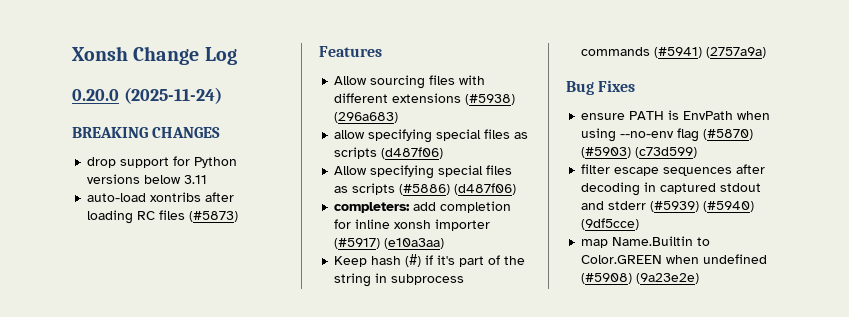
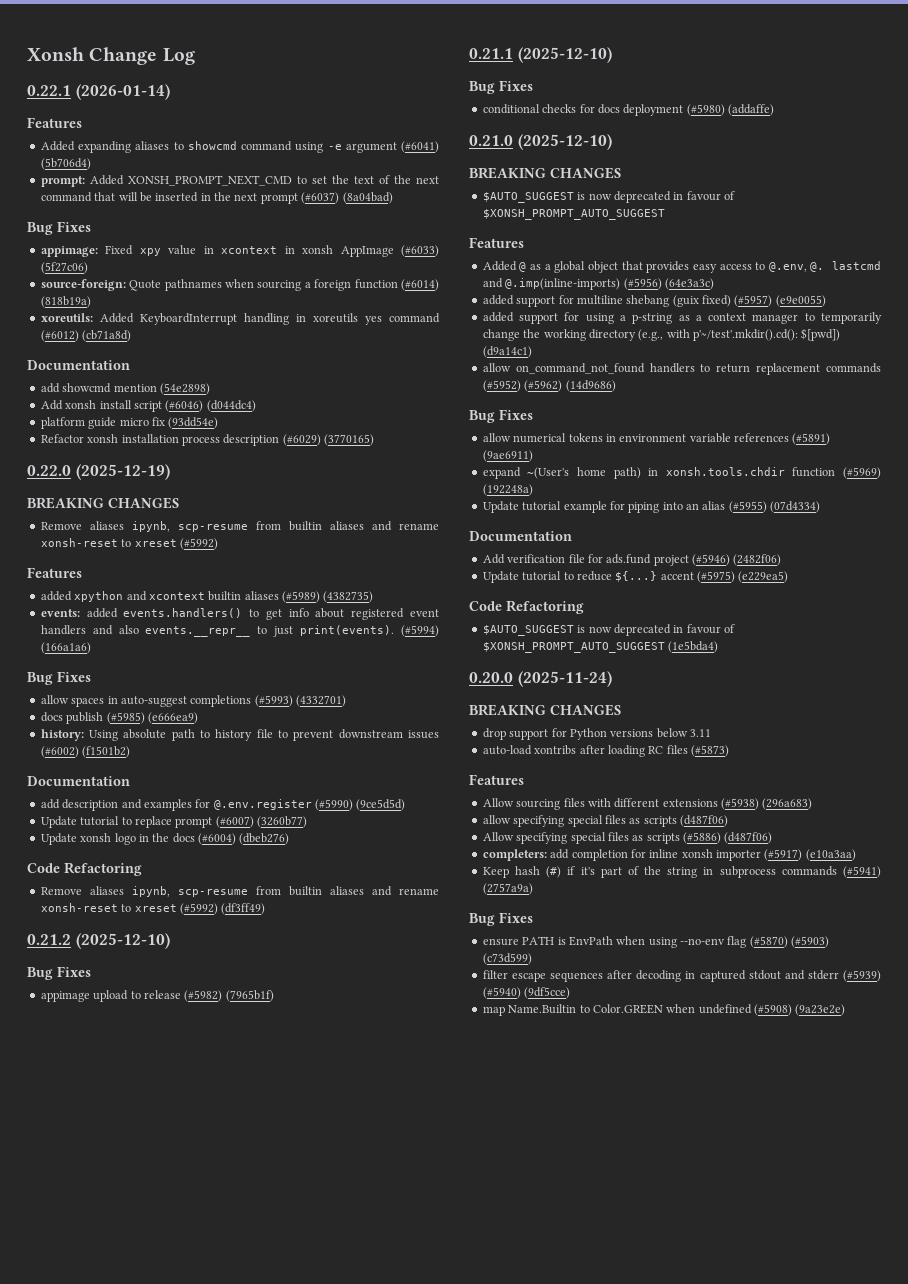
+ 0.22.1 (2026-01-14)
+ Features
+ Added expanding aliases to showcmd command using -e argument (#6041) (5b706d4)
+ prompt: Added XONSH_PROMPT_NEXT_CMD to set the text of the next command that will be inserted in the next prompt (#6037) (8a04bad)
+ Bug Fixes
+ appimage: Fixed xpy value in xcontext in xonsh AppImage (#6033) (5f27c06)
+ source-foreign: Quote pathnames when sourcing a foreign function (#6014) (818b19a)
+ xoreutils: Added KeyboardInterrupt handling in xoreutils yes command (#6012) (cb71a8d)
+ Documentation
+ add showcmd mention (54e2898)
+ Add xonsh install script (#6046) (d044dc4)
+ platform guide micro fix (93dd54e)
+ Refactor xonsh installation process description (#6029) (3770165)
+ 0.22.0 (2025-12-19)
+ BREAKING CHANGES
+ Remove aliases ipynb, scp-resume from builtin aliases and rename xonsh-reset to xreset (#5992)
+ Features
+ added xpython and xсontext builtin aliases (#5989) (4382735)
+ events: added events.handlers() to get info about registered event handlers and also events.__repr__ to just print(events). (#5994) (166a1a6)
+ Bug Fixes
+ allow spaces in auto-suggest completions (#5993) (4332701)
+ docs publish (#5985) (e666ea9)
+ history: Using absolute path to history file to prevent downstream issues (#6002) (f1501b2)
+ Documentation
+ add description and examples for @.env.register (#5990) (9ce5d5d)
+ Update tutorial to replace prompt (#6007) (3260b77)
+ Update xonsh logo in the docs (#6004) (dbeb276)
+ Code Refactoring
+ Remove aliases ipynb, scp-resume from builtin aliases and rename xonsh-reset to xreset (#5992) (df3ff49)
+ 0.21.2 (2025-12-10)
+ Bug Fixes
+ appimage upload to release (#5982) (7965b1f)
+ 0.21.1 (2025-12-10)
+ Bug Fixes
+ conditional checks for docs deployment (#5980) (addaffe)
+ 0.21.0 (2025-12-10)
+ BREAKING CHANGES
+ $AUTO_SUGGEST is now deprecated in favour of $XONSH_PROMPT_AUTO_SUGGEST
+ Features
+ Added @ as a global object that provides easy access to @.env, @. lastcmd and @.imp(inline-imports) (#5956) (64e3a3c)
+ added support for multiline shebang (guix fixed) (#5957) (e9e0055)
+ added support for using a p-string as a context manager to temporarily change the working directory (e.g., with p'~/test'.mkdir().cd(): $[pwd]) (d9a14c1)
+ allow on_command_not_found handlers to return replacement commands (#5952) (#5962) (14d9686)
+ Bug Fixes
+ allow numerical tokens in environment variable references (#5891) (9ae6911)
+ expand ~(User's home path) in xonsh.tools.chdir function (#5969) (192248a)
+ Update tutorial example for piping into an alias (#5955) (07d4334)
+ Documentation
+ Add verification file for ads.fund project (#5946) (2482f06)
+ Update tutorial to reduce ${...} accent (#5975) (e229ea5)
+ Code Refactoring
+ $AUTO_SUGGEST is now deprecated in favour of $XONSH_PROMPT_AUTO_SUGGEST (1e5bda4)

